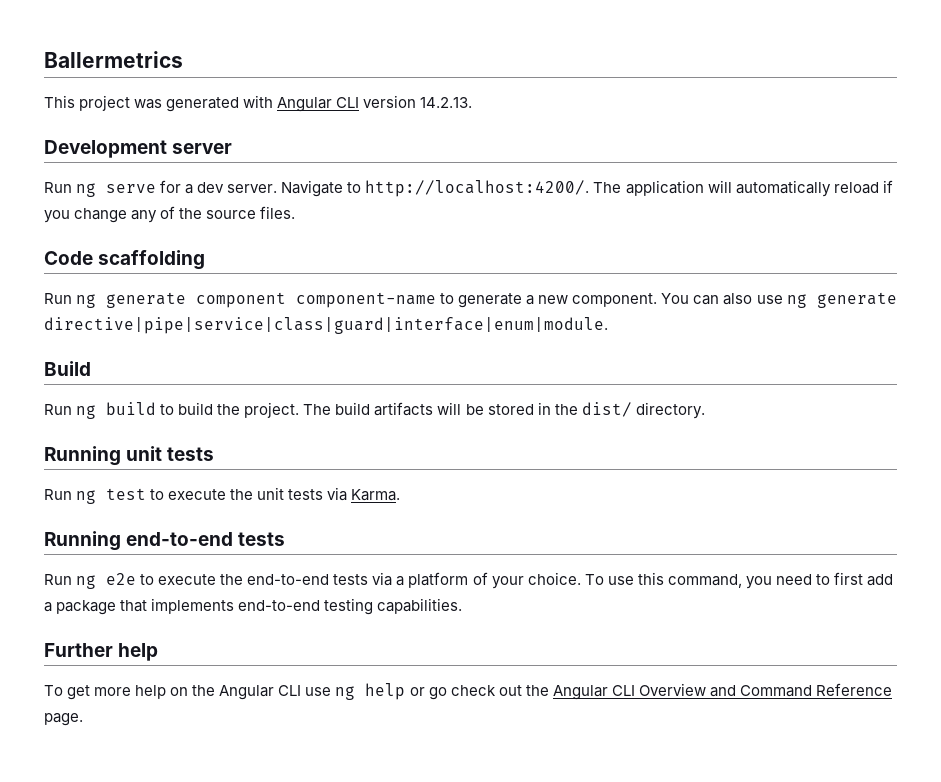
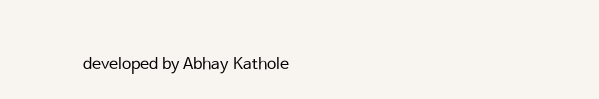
- Ballermetrics
- This project was generated with Angular CLI version 14.2.13.
- Development server
- Run ng serve for a dev server. Navigate to http://localhost:4200/. The application will automatically reload if you change any of the source files.
- Code scaffolding
- Run ng generate component component-name to generate a new component. You can also use ng generate directive|pipe|service|class|guard|interface|enum|module.
- Build
- Run ng build to build the project. The build artifacts will be stored in the dist/ directory.
- Running unit tests
- Run ng test to execute the unit tests via Karma.
- Running end-to-end tests
- Run ng e2e to execute the end-to-end tests via a platform of your choice. To use this command, you need to first add a package that implements end-to-end testing capabilities.
- Further help
- To get more help on the Angular CLI use ng help or go check out the Angular CLI Overview and Command Reference page.
+ developed by Abhay Kathole

